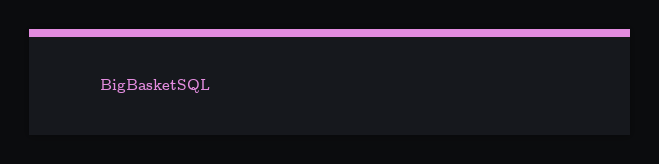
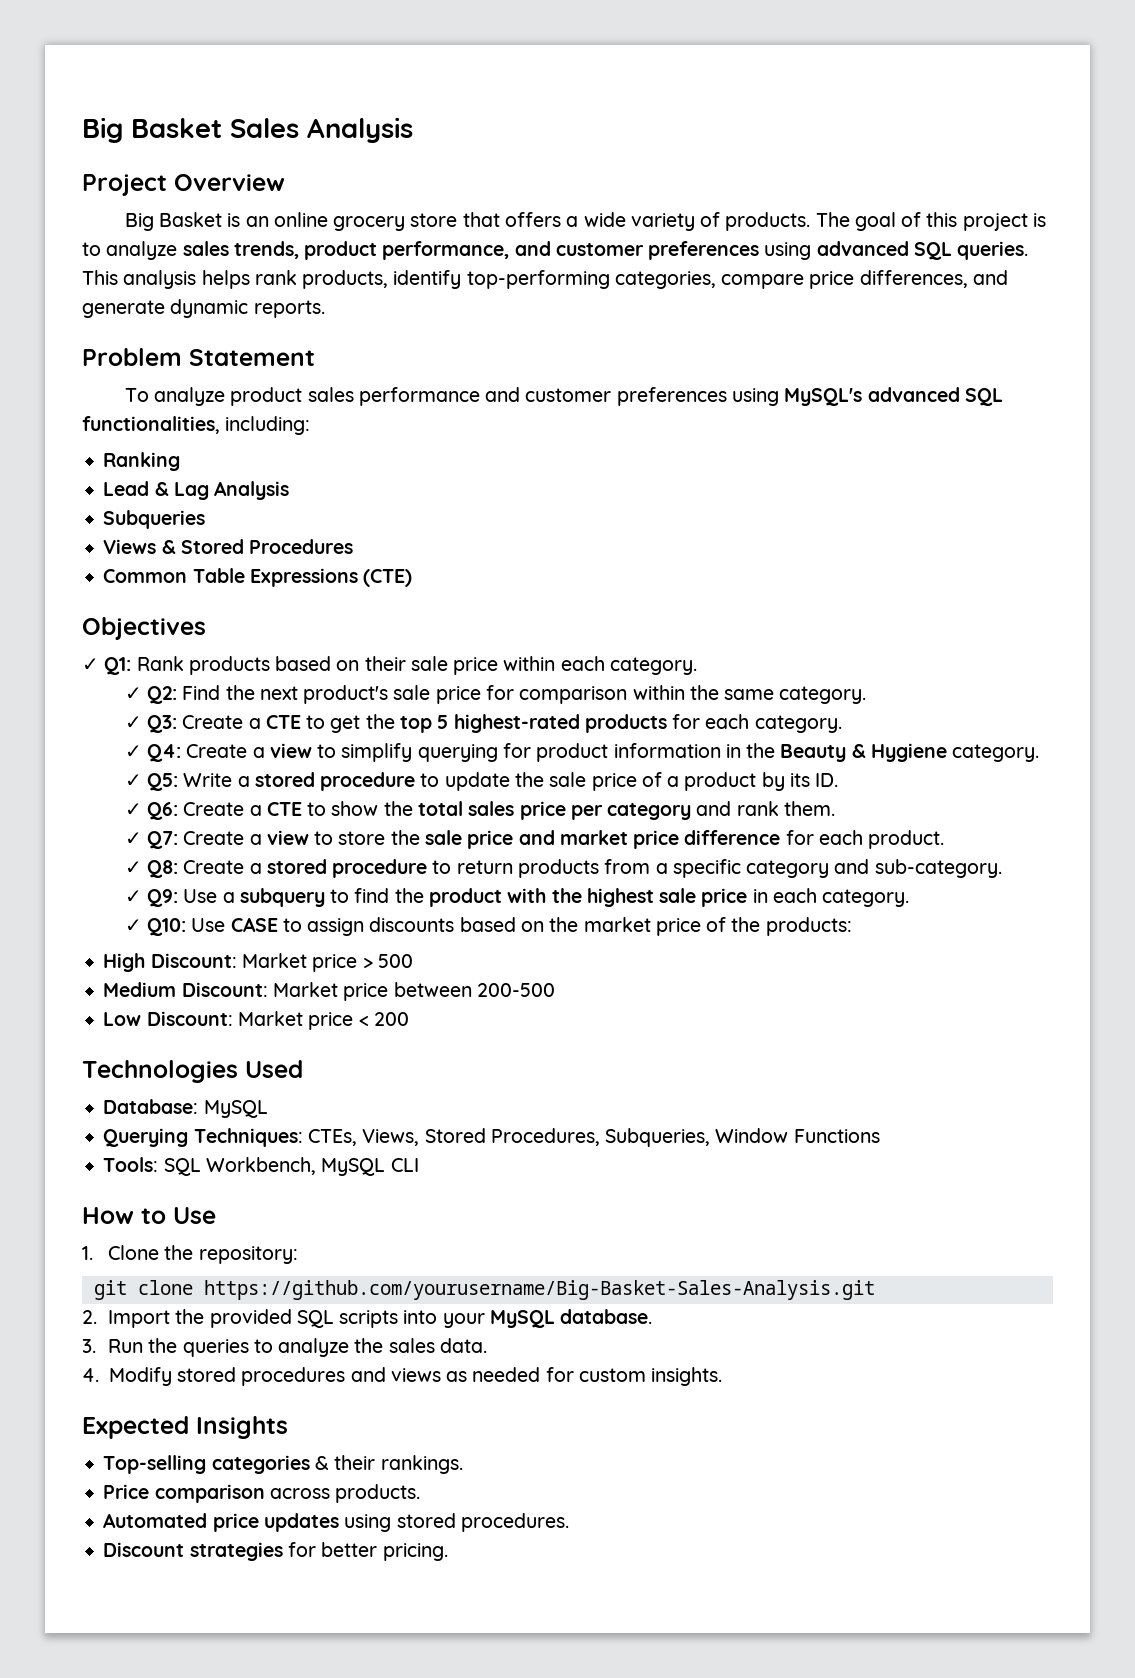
- BigBasketSQL
+ Big Basket Sales Analysis
+ Project Overview
+ Big Basket is an online grocery store that offers a wide variety of products. The goal of this project is to analyze sales trends, product performance, and customer preferences using advanced SQL queries. This analysis helps rank products, identify top-performing categories, compare price differences, and generate dynamic reports.
+ Problem Statement
+ To analyze product sales performance and customer preferences using MySQL's advanced SQL functionalities, including:
+ Ranking
+ Lead & Lag Analysis
+ Subqueries
+ Views & Stored Procedures
+ Common Table Expressions (CTE)
+ Objectives
+ ✓ Q1: Rank products based on their sale price within each category.
+ ✓ Q2: Find the next product's sale price for comparison within the same category.
+ ✓ Q3: Create a CTE to get the top 5 highest-rated products for each category.
+ ✓ Q4: Create a view to simplify querying for product information in the Beauty & Hygiene category.
+ ✓ Q5: Write a stored procedure to update the sale price of a product by its ID.
+ ✓ Q6: Create a CTE to show the total sales price per category and rank them.
+ ✓ Q7: Create a view to store the sale price and market price difference for each product.
+ ✓ Q8: Create a stored procedure to return products from a specific category and sub-category.
+ ✓ Q9: Use a subquery to find the product with the highest sale price in each category.
+ ✓ Q10: Use CASE to assign discounts based on the market price of the products:
+ High Discount: Market price > 500
+ Medium Discount: Market price between 200-500
+ Low Discount: Market price < 200
+ Technologies Used
+ Database: MySQL
+ Querying Techniques: CTEs, Views, Stored Procedures, Subqueries, Window Functions
+ Tools: SQL Workbench, MySQL CLI
+ How to Use
+ 1. Clone the repository:
+ git clone https://github.com/yourusername/Big-Basket-Sales-Analysis.git
+ 2. Import the provided SQL scripts into your MySQL database.
+ 3. Run the queries to analyze the sales data.
+ 4. Modify stored procedures and views as needed for custom insights.
+ Expected Insights
+ Top-selling categories & their rankings.
+ Price comparison across products.
+ Automated price updates using stored procedures.
+ Discount strategies for better pricing.

